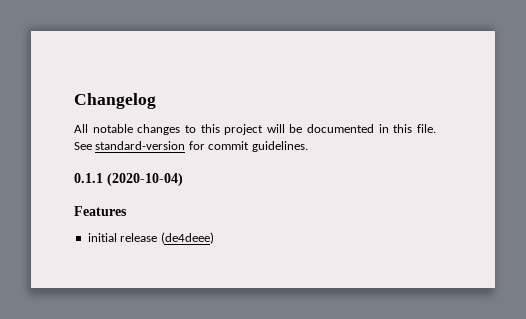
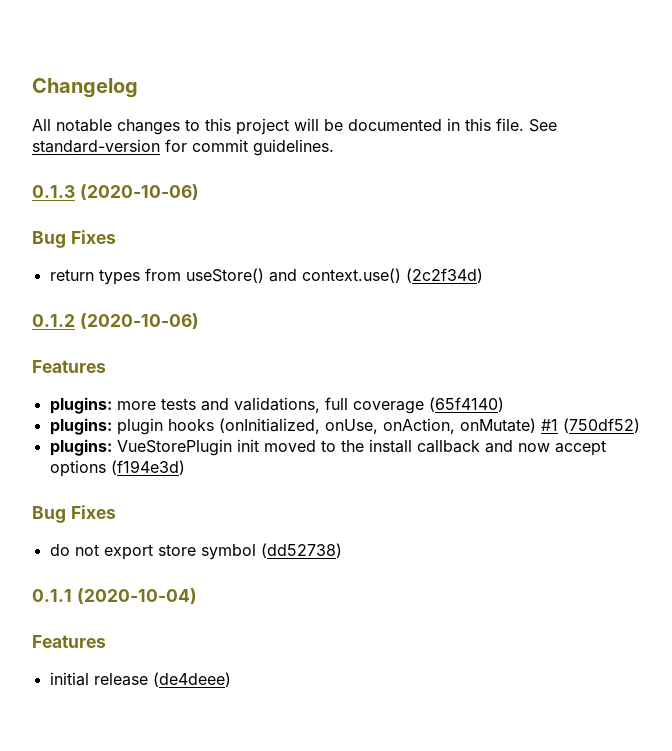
+ 0.1.3 (2020-10-06)
+ Bug Fixes
+ return types from useStore() and context.use() (2c2f34d)
+ 0.1.2 (2020-10-06)
+ Features
+ plugins: more tests and validations, full coverage (65f4140)
+ plugins: plugin hooks (onInitialized, onUse, onAction, onMutate) #1 (750df52)
+ plugins: VueStorePlugin init moved to the install callback and now accept options (f194e3d)
+ Bug Fixes
+ do not export store symbol (dd52738)

